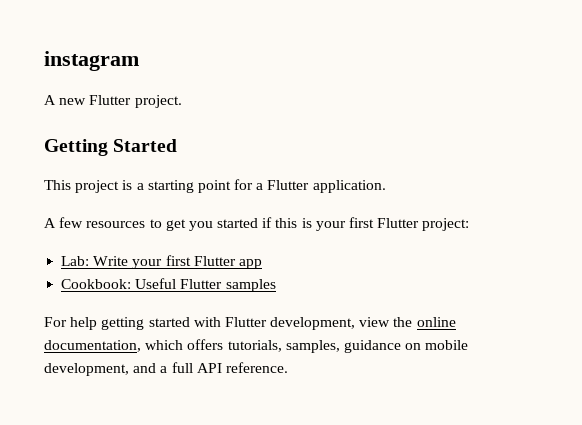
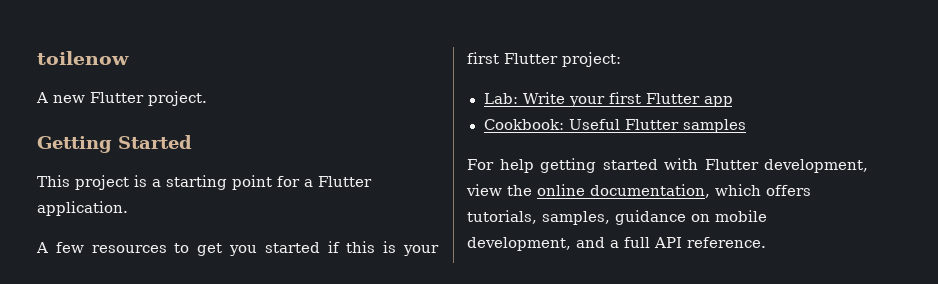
- instagram
+ toilenow

